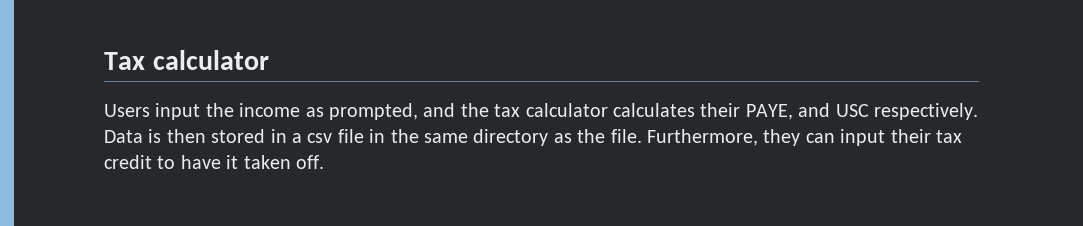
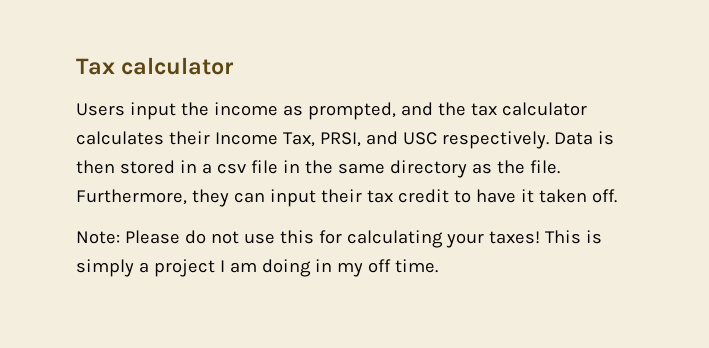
- Users input the income as prompted, and the tax calculator calculates their PAYE, and USC respectively.
+ Users input the income as prompted, and the tax calculator calculates their Income Tax, PRSI, and USC respectively.
+ Note: Please do not use this for calculating your taxes! This is simply a project I am doing in my off time.

